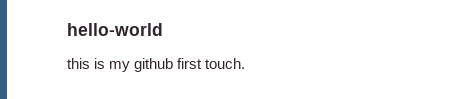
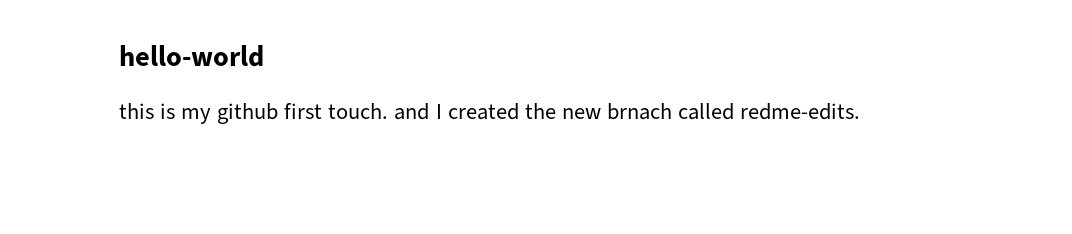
- this is my github first touch.
+ this is my github first touch. and I created the new brnach called redme-edits.

